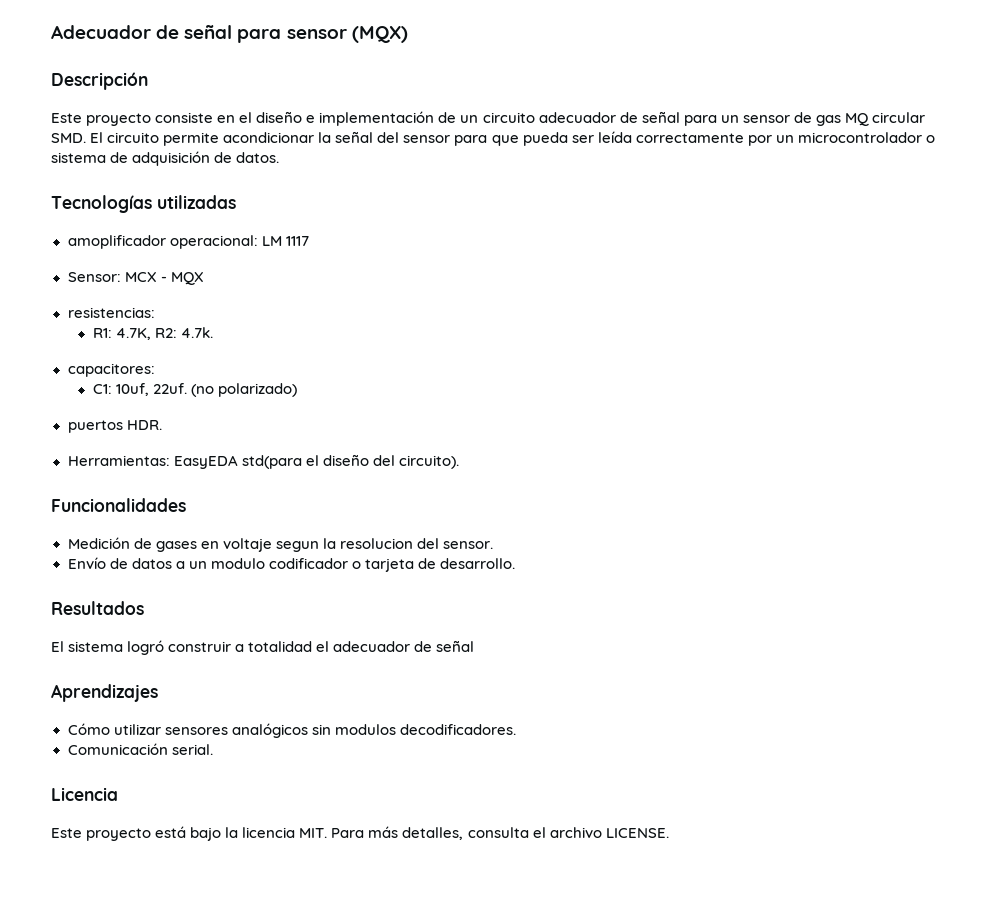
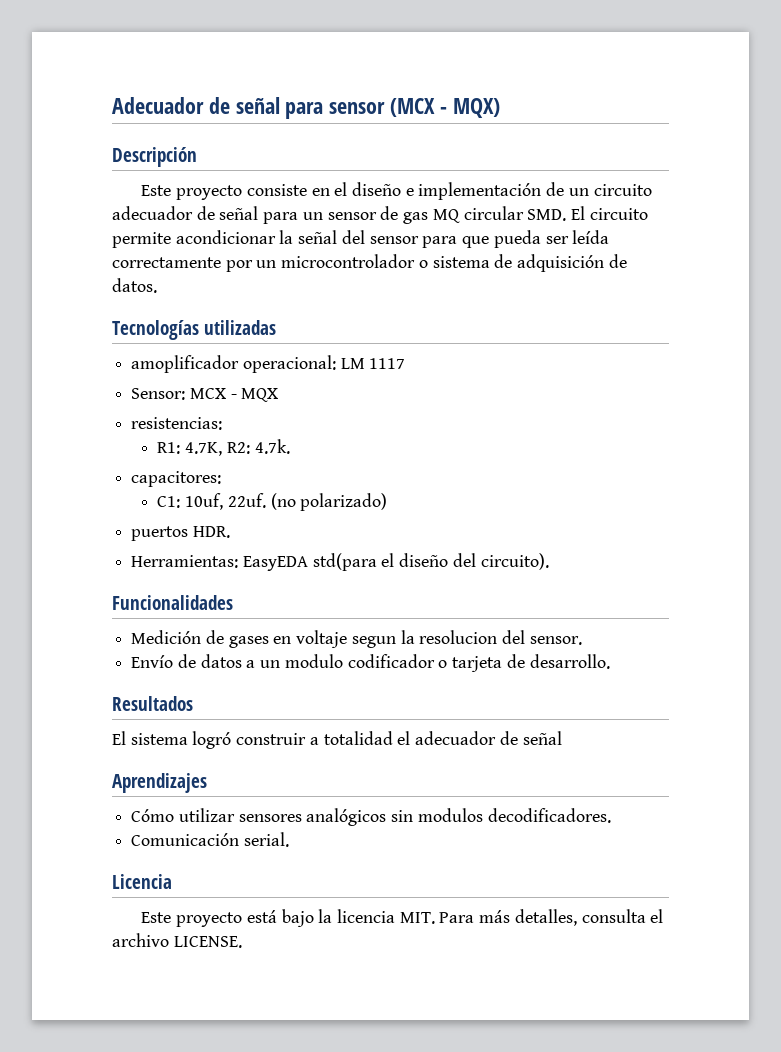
- Adecuador de señal para sensor (MQX)
+ Adecuador de señal para sensor (MCX - MQX)

